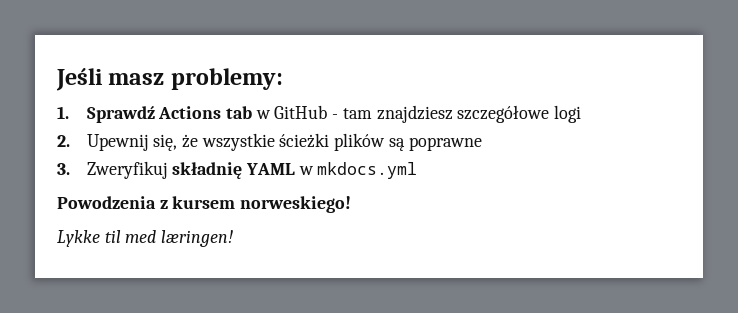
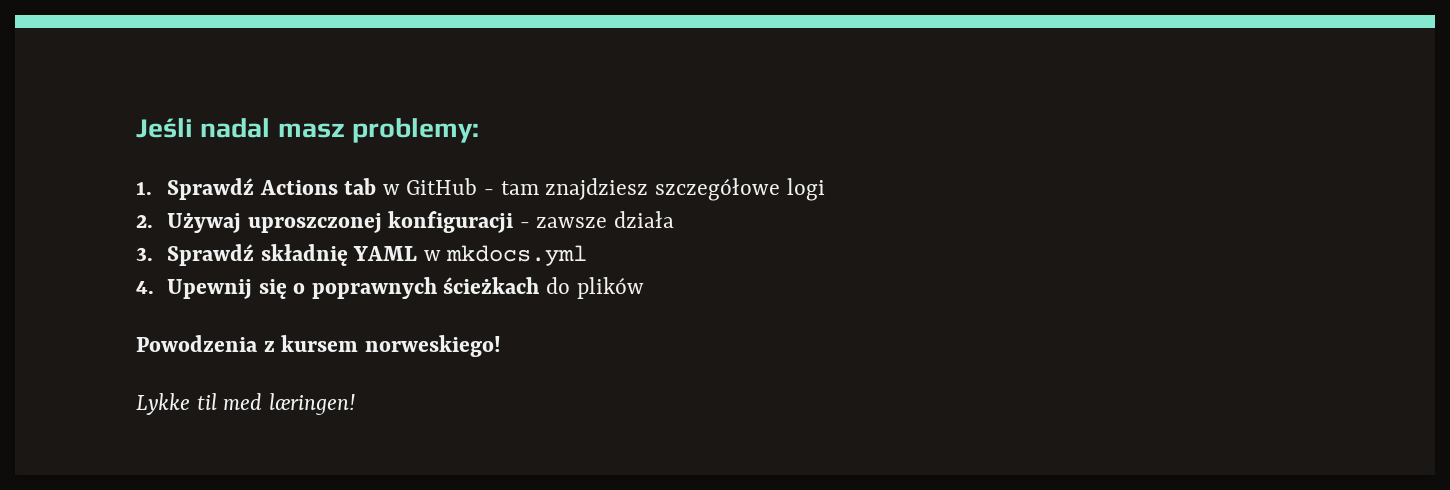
- Jeśli masz problemy:
+ Jeśli nadal masz problemy:
- 2. Upewnij się, że wszystkie ścieżki plików są poprawne
+ 2. Używaj uproszczonej konfiguracji - zawsze działa
- 3. Zweryfikuj składnię YAML w mkdocs.yml
+ 3. Sprawdź składnię YAML w mkdocs.yml
+ 4. Upewnij się o poprawnych ścieżkach do plików

